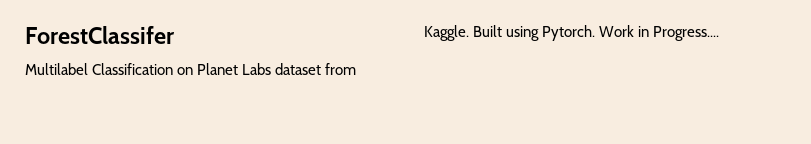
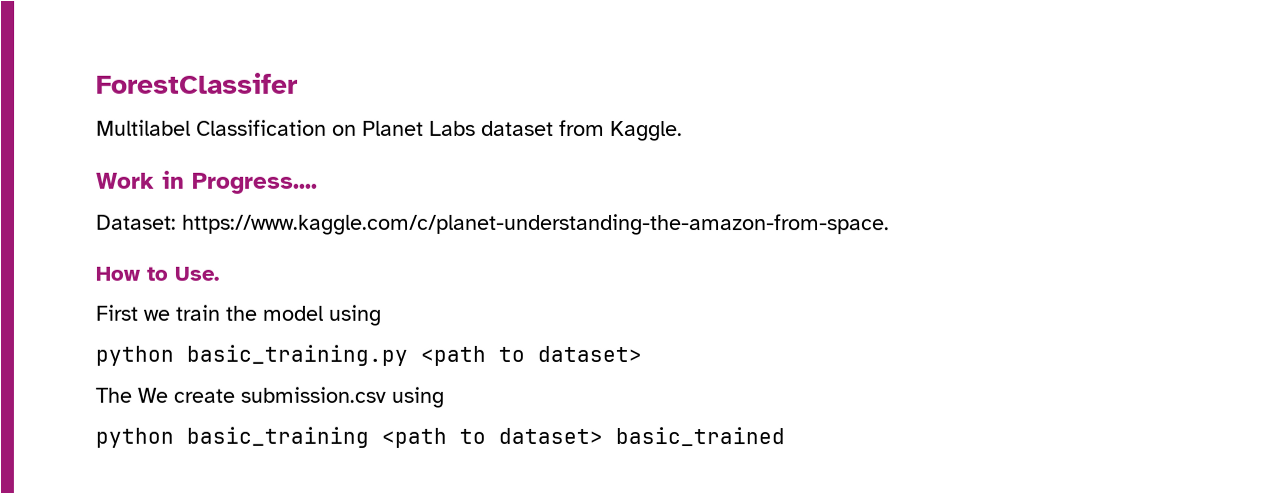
- Multilabel Classification on Planet Labs dataset from Kaggle. Built using Pytorch. Work in Progress....
+ Multilabel Classification on Planet Labs dataset from Kaggle.
+ Work in Progress....
+ Dataset: https://www.kaggle.com/c/planet-understanding-the-amazon-from-space.
+ How to Use.
+ First we train the model using
+ python basic_training.py <path to dataset>
+ The We create submission.csv using
+ python basic_training <path to dataset> basic_trained

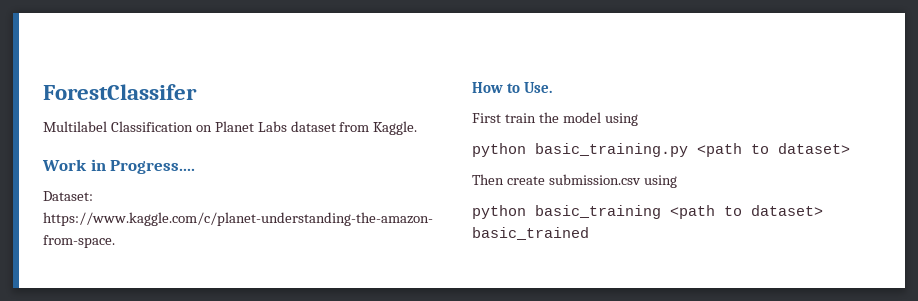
- First we train the model using
+ First train the model using
- The We create submission.csv using
+ Then create submission.csv using

